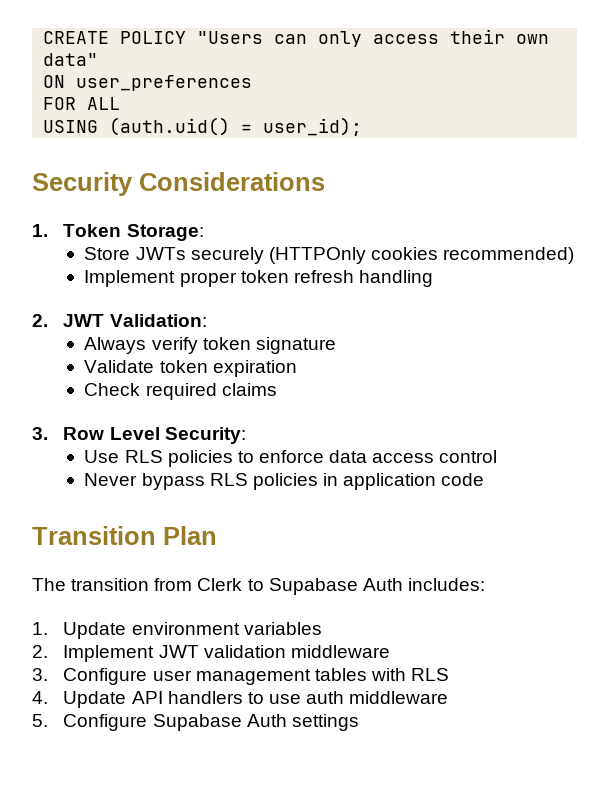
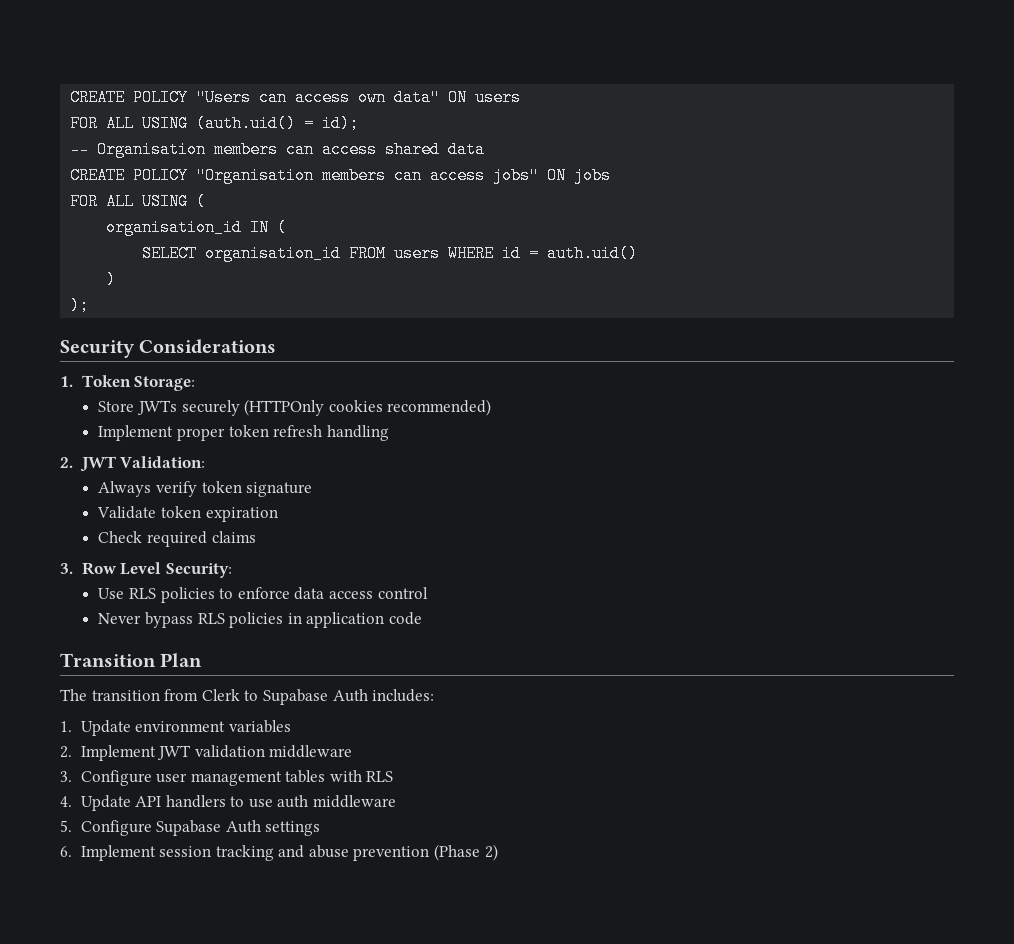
- CREATE POLICY "Users can only access their own data"
- ON user_preferences
- FOR ALL
- USING (auth.uid() = user_id);
+ CREATE POLICY "Users can access own data" ON users
+ FOR ALL USING (auth.uid() = id);
+ -- Organisation members can access shared data
+ CREATE POLICY "Organisation members can access jobs" ON jobs
+ FOR ALL USING (
+ organisation_id IN (
+ SELECT organisation_id FROM users WHERE id = auth.uid()
+ )
+ );
+ 6. Implement session tracking and abuse prevention (Phase 2)

